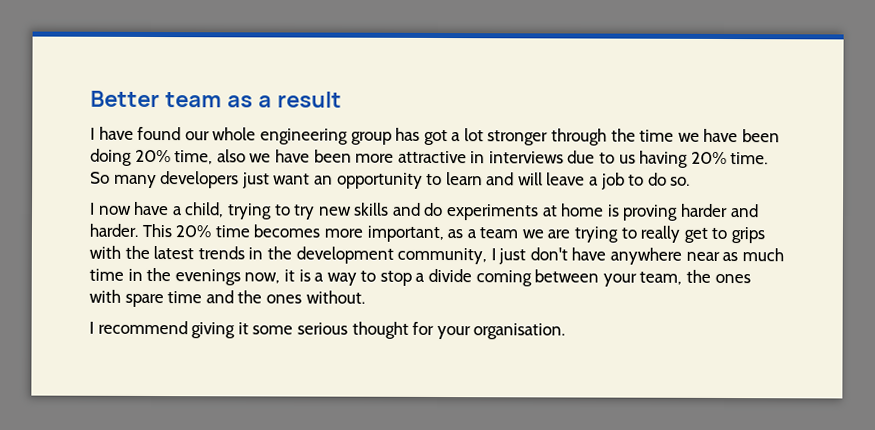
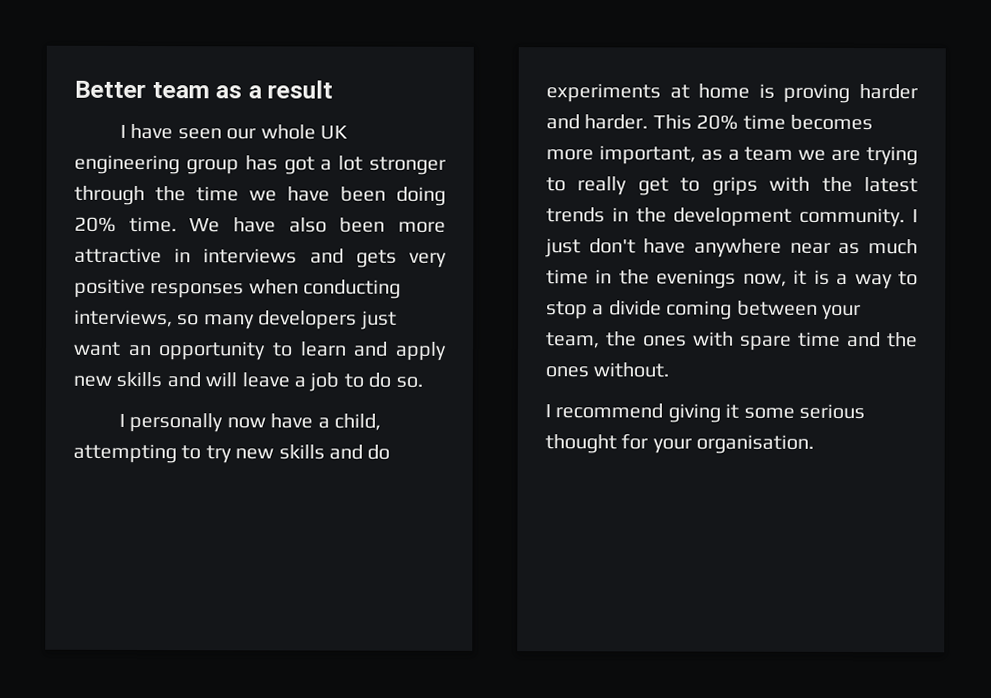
- I have found our whole engineering group has got a lot stronger through the time we have been doing 20% time, also we have been more attractive in interviews due to us having 20% time. So many developers just want an opportunity to learn and will leave a job to do so.
+ I have seen our whole UK engineering group has got a lot stronger through the time we have been doing 20% time. We have also been more attractive in interviews and gets very positive responses when conducting interviews, so many developers just want an opportunity to learn and apply new skills and will leave a job to do so.
- I now have a child, trying to try new skills and do experiments at home is proving harder and harder.
+ I personally now have a child, attempting to try new skills and do experiments at home is proving harder and harder.
- This 20% time becomes more important, as a team we are trying to really get to grips with the latest trends in the development community, I just don't have anywhere near as much time in the evenings now, it is a way to stop a divide coming between your team, the ones with spare time and the ones without.
+ This 20% time becomes more important, as a team we are trying to really get to grips with the latest trends in the development community. I just don't have anywhere near as much time in the evenings now, it is a way to stop a divide coming between your team, the ones with spare time and the ones without.

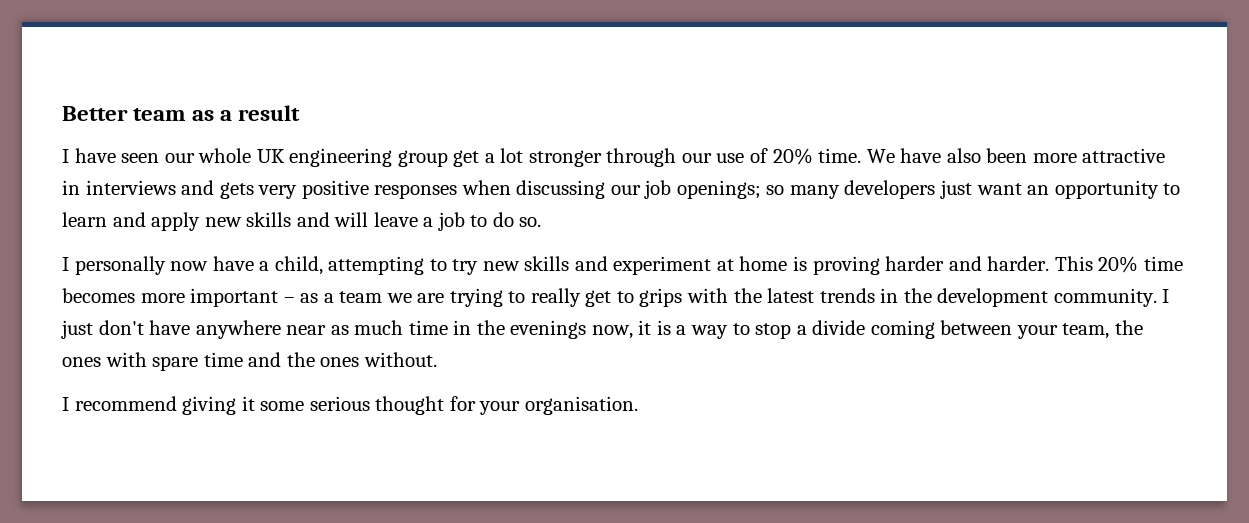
- I have seen our whole UK engineering group has got a lot stronger through the time we have been doing 20% time.
+ I have seen our whole UK engineering group get a lot stronger through our use of 20% time.
- We have also been more attractive in interviews and gets very positive responses when conducting interviews, so many developers just want an opportunity to learn and apply new skills and will leave a job to do so.
+ We have also been more attractive in interviews and gets very positive responses when discussing our job openings; so many developers just want an opportunity to learn and apply new skills and will leave a job to do so.
- I personally now have a child, attempting to try new skills and do experiments at home is proving harder and harder.
+ I personally now have a child, attempting to try new skills and experiment at home is proving harder and harder.
- This 20% time becomes more important, as a team we are trying to really get to grips with the latest trends in the development community.
+ This 20% time becomes more important – as a team we are trying to really get to grips with the latest trends in the development community.

